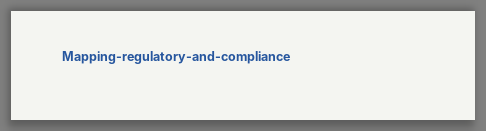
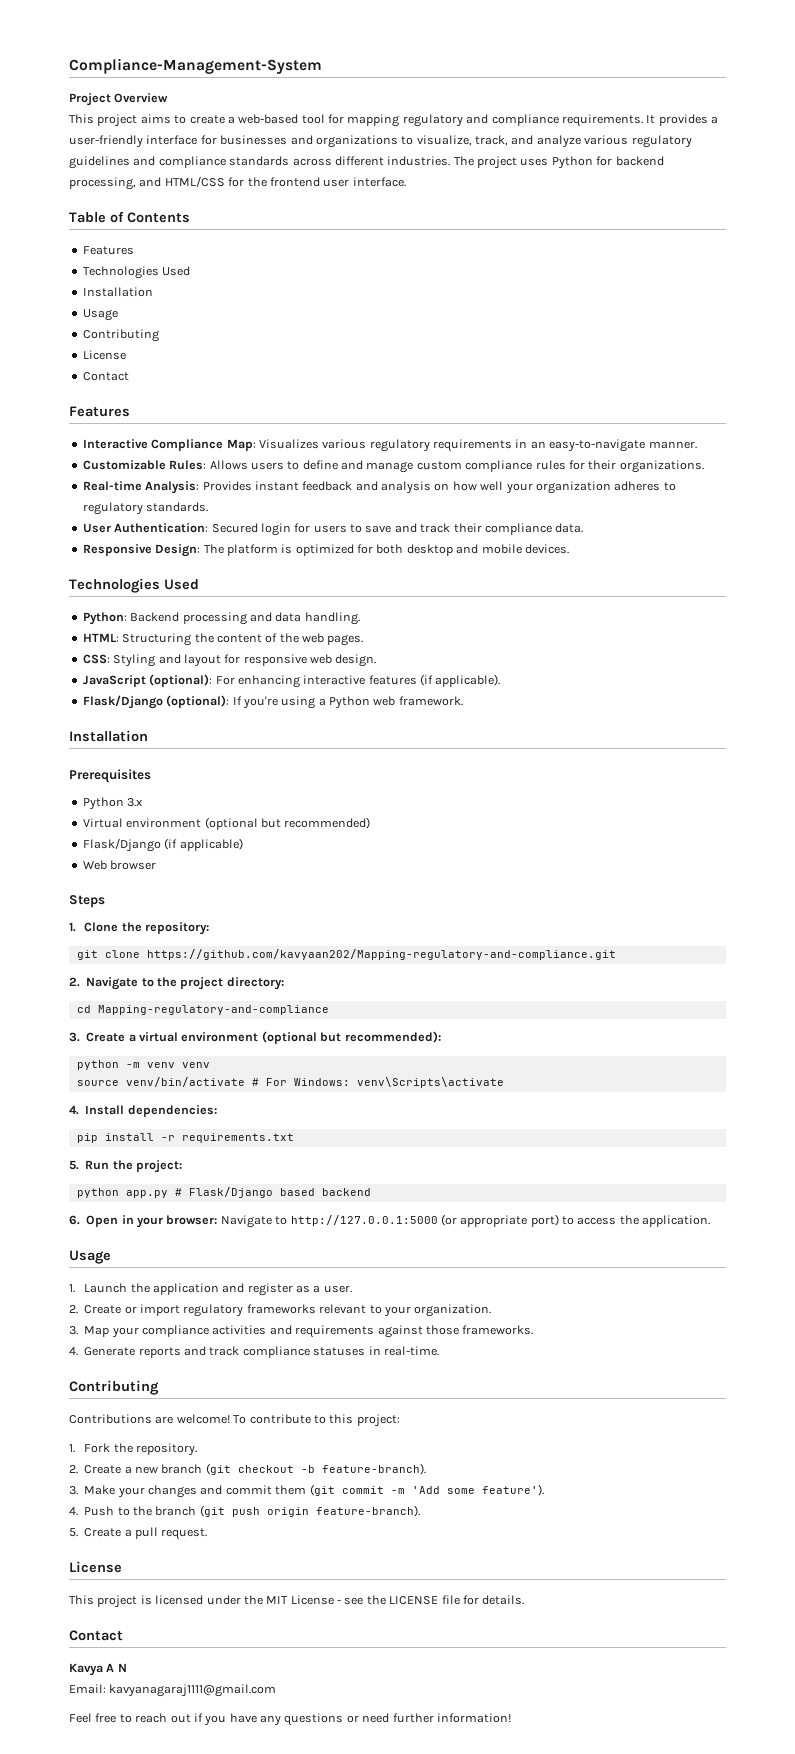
- Mapping-regulatory-and-compliance
+ Compliance-Management-System
+ Project Overview
+ This project aims to create a web-based tool for mapping regulatory and compliance requirements. It provides a user-friendly interface for businesses and organizations to visualize, track, and analyze various regulatory guidelines and compliance standards across different industries. The project uses Python for backend processing, and HTML/CSS for the frontend user interface.
+ Table of Contents
+ Features
+ Technologies Used
+ Installation
+ Usage
+ Contributing
+ License
+ Contact
+ Features
+ Interactive Compliance Map: Visualizes various regulatory requirements in an easy-to-navigate manner.
+ Customizable Rules: Allows users to define and manage custom compliance rules for their organizations.
+ Real-time Analysis: Provides instant feedback and analysis on how well your organization adheres to regulatory standards.
+ User Authentication: Secured login for users to save and track their compliance data.
+ Responsive Design: The platform is optimized for both desktop and mobile devices.
+ Technologies Used
+ Python: Backend processing and data handling.
+ HTML: Structuring the content of the web pages.
+ CSS: Styling and layout for responsive web design.
+ JavaScript (optional): For enhancing interactive features (if applicable).
+ Flask/Django (optional): If you're using a Python web framework.
+ Installation
+ Prerequisites
+ Python 3.x
+ Virtual environment (optional but recommended)
+ Flask/Django (if applicable)
+ Web browser
+ Steps
+ 1. Clone the repository:
+ git clone https://github.com/kavyaan202/Mapping-regulatory-and-compliance.git
+ 2. Navigate to the project directory:
+ cd Mapping-regulatory-and-compliance
+ 3. Create a virtual environment (optional but recommended):
+ python -m venv venv
+ source venv/bin/activate # For Windows: venv\Scripts\activate
+ 4. Install dependencies:
+ pip install -r requirements.txt
+ 5. Run the project:
+ python app.py # Flask/Django based backend
+ 6. Open in your browser: Navigate to http://127.0.0.1:5000 (or appropriate port) to access the application.
+ Usage
+ 1. Launch the application and register as a user.
+ 2. Create or import regulatory frameworks relevant to your organization.
+ 3. Map your compliance activities and requirements against those frameworks.
+ 4. Generate reports and track compliance statuses in real-time.
+ Contributing
+ Contributions are welcome! To contribute to this project:
+ 1. Fork the repository.
+ 2. Create a new branch (git checkout -b feature-branch).
+ 3. Make your changes and commit them (git commit -m 'Add some feature').
+ 4. Push to the branch (git push origin feature-branch).
+ 5. Create a pull request.
+ License
+ This project is licensed under the MIT License - see the LICENSE file for details.
+ Contact
+ Kavya A N
+ Email: kavyanagaraj1111@gmail.com
+ Feel free to reach out if you have any questions or need further information!

